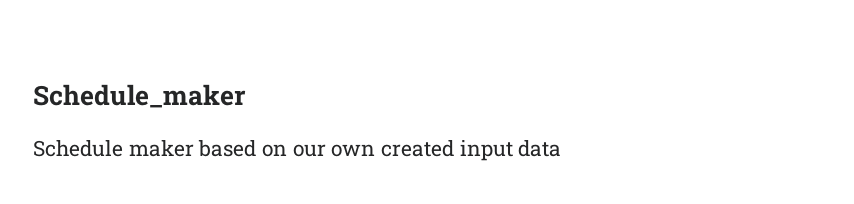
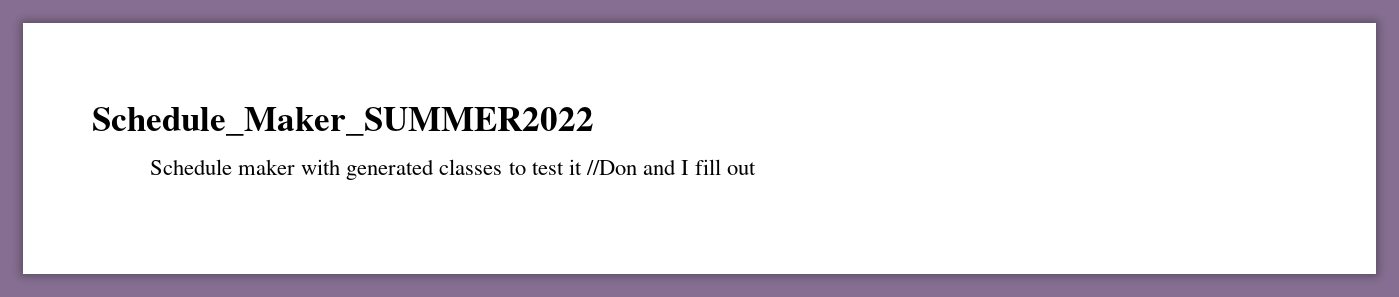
- Schedule_maker
+ Schedule_Maker_SUMMER2022
- Schedule maker based on our own created input data
+ Schedule maker with generated classes to test it //Don and I fill out

